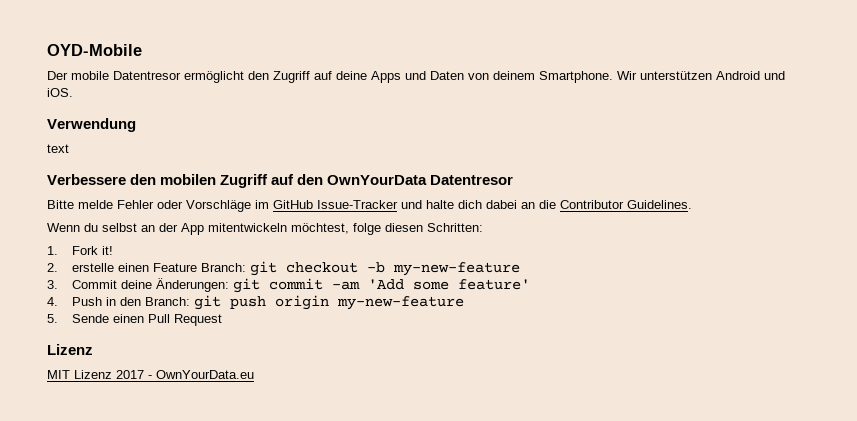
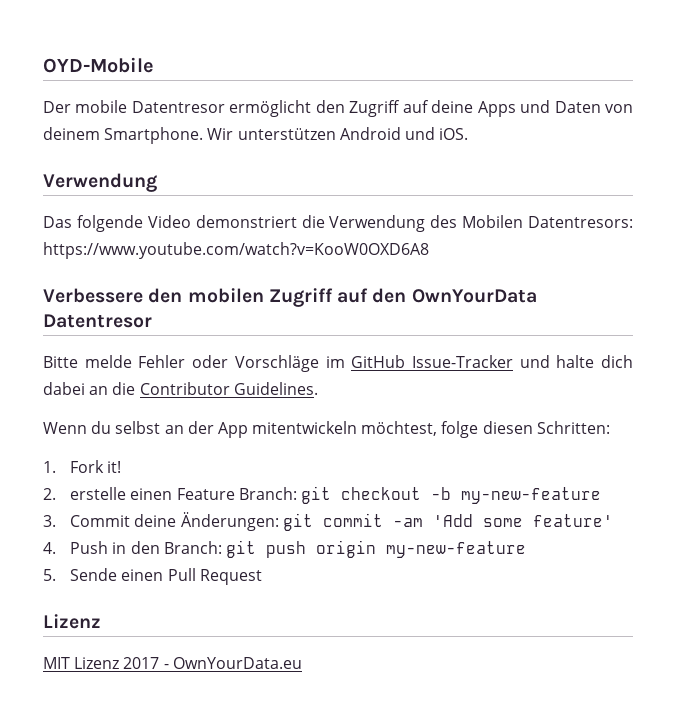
- text
+ Das folgende Video demonstriert die Verwendung des Mobilen Datentresors: https://www.youtube.com/watch?v=KooW0OXD6A8

